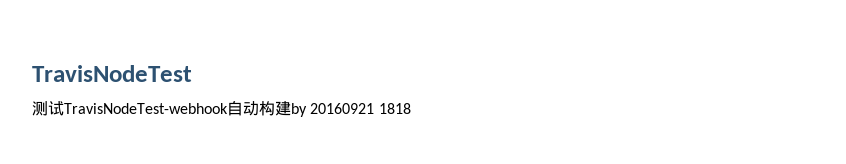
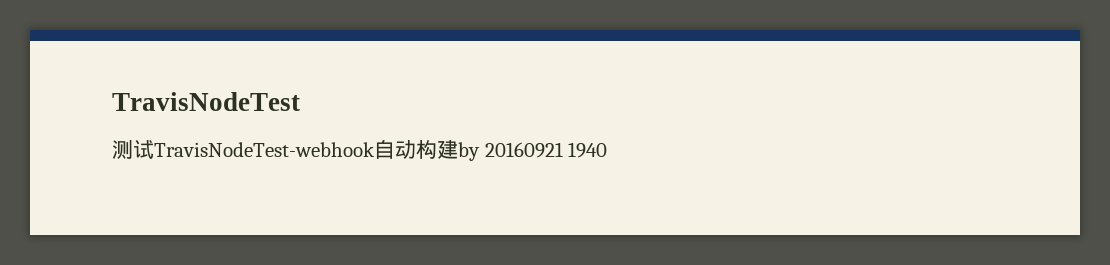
- 测试TravisNodeTest-webhook自动构建by 20160921 1818
+ 测试TravisNodeTest-webhook自动构建by 20160921 1940

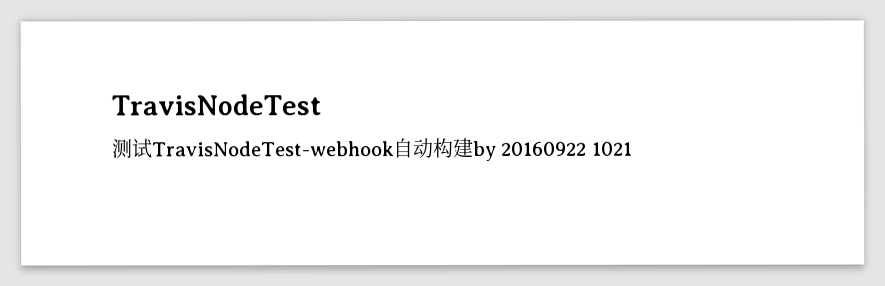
- 测试TravisNodeTest-webhook自动构建by 20160921 1940
+ 测试TravisNodeTest-webhook自动构建by 20160922 1021

